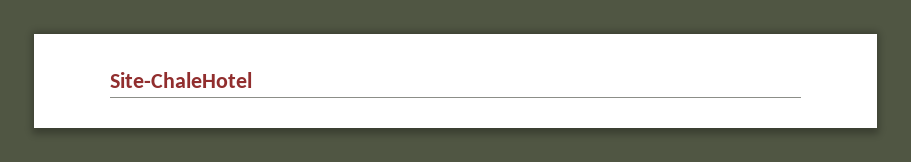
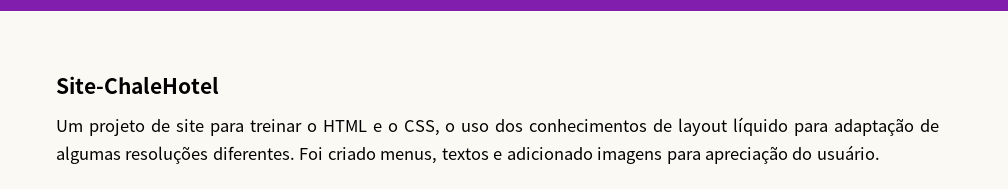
+ Um projeto de site para treinar o HTML e o CSS, o uso dos conhecimentos de layout líquido para adaptação de algumas resoluções diferentes. Foi criado menus, textos e adicionado imagens para apreciação do usuário.

